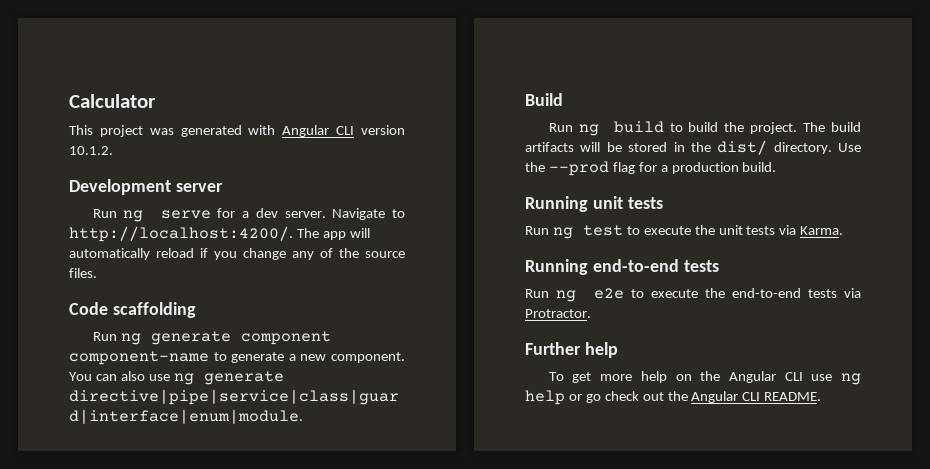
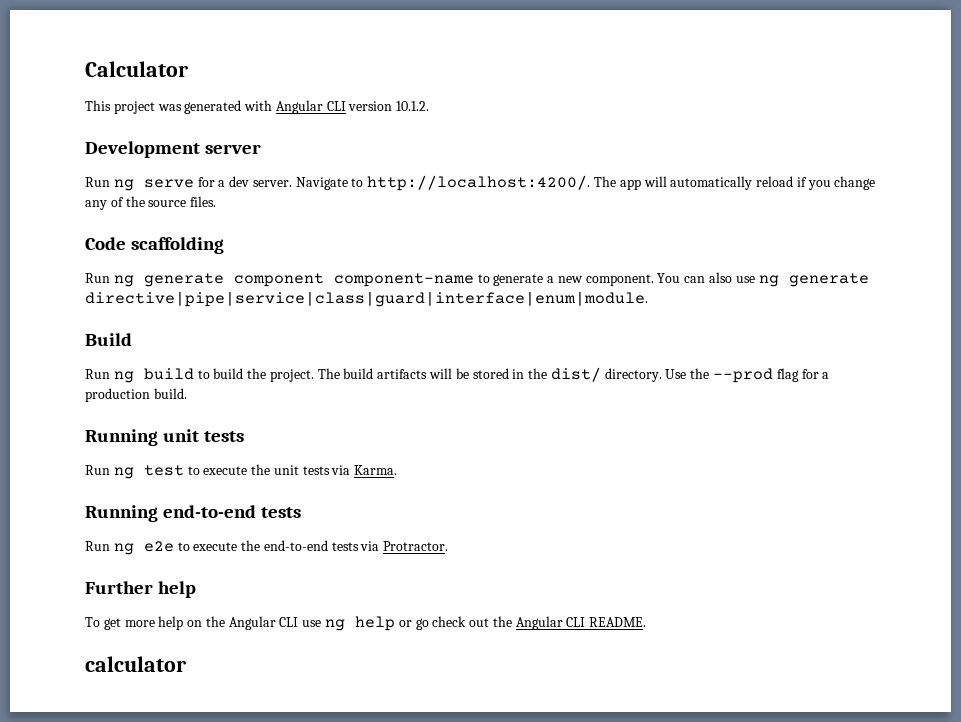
+ calculator

